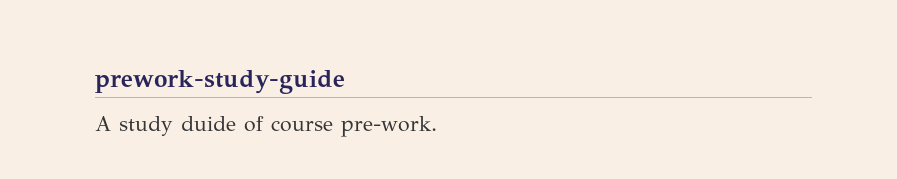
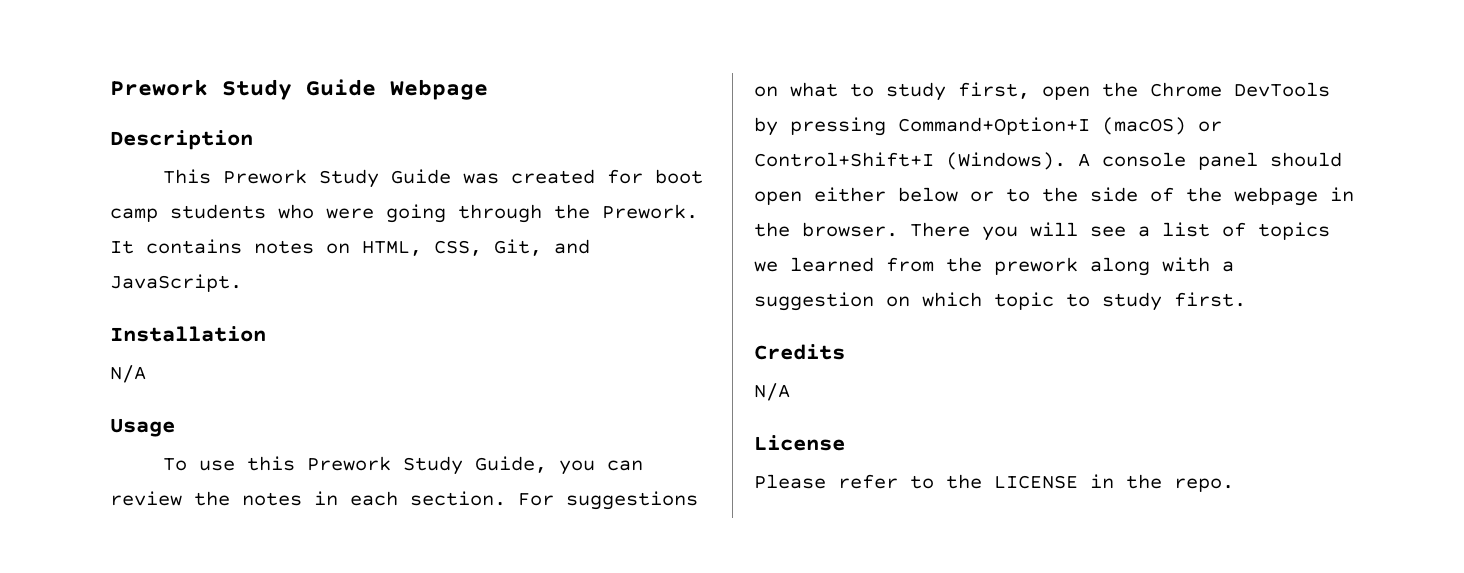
- prework-study-guide
- A study duide of course pre-work.
+ Prework Study Guide Webpage
+ Description
+ This Prework Study Guide was created for boot camp students who were going through the Prework. It contains notes on HTML, CSS, Git, and JavaScript.
+ Installation
+ N/A
+ Usage
+ To use this Prework Study Guide, you can review the notes in each section. For suggestions on what to study first, open the Chrome DevTools by pressing Command+Option+I (macOS) or Control+Shift+I (Windows). A console panel should open either below or to the side of the webpage in the browser. There you will see a list of topics we learned from the prework along with a suggestion on which topic to study first.
+ Credits
+ N/A
+ License
+ Please refer to the LICENSE in the repo.

